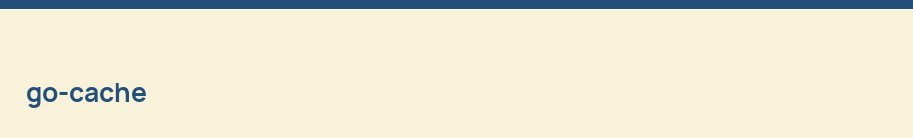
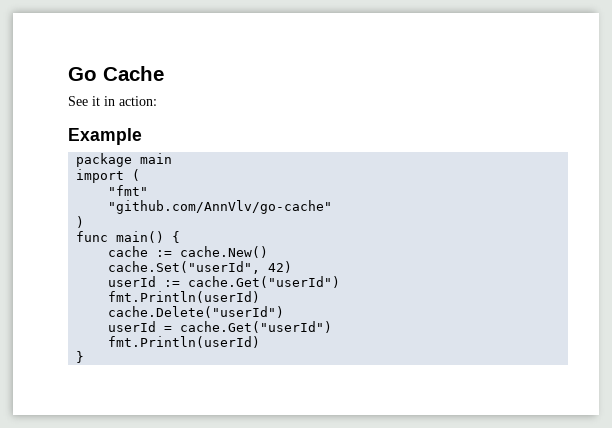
- go-cache
+ Go Cache
+ See it in action:
+ Example
+ package main
+ import (
+ "fmt"
+ "github.com/AnnVlv/go-cache"
+ )
+ func main() {
+ cache := cache.New()
+ cache.Set("userId", 42)
+ userId := cache.Get("userId")
+ fmt.Println(userId)
+ cache.Delete("userId")
+ userId = cache.Get("userId")
+ fmt.Println(userId)
+ }

